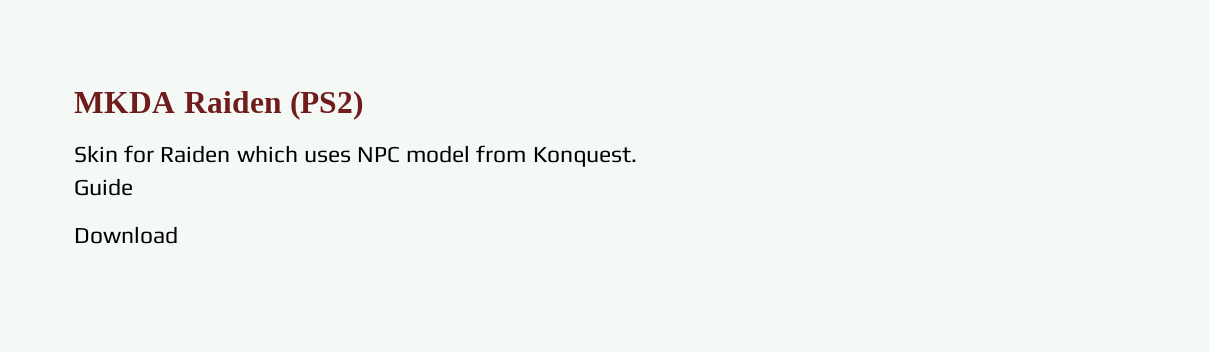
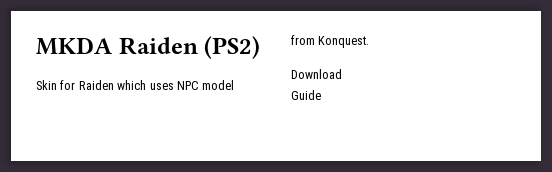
+ Download
- Download

